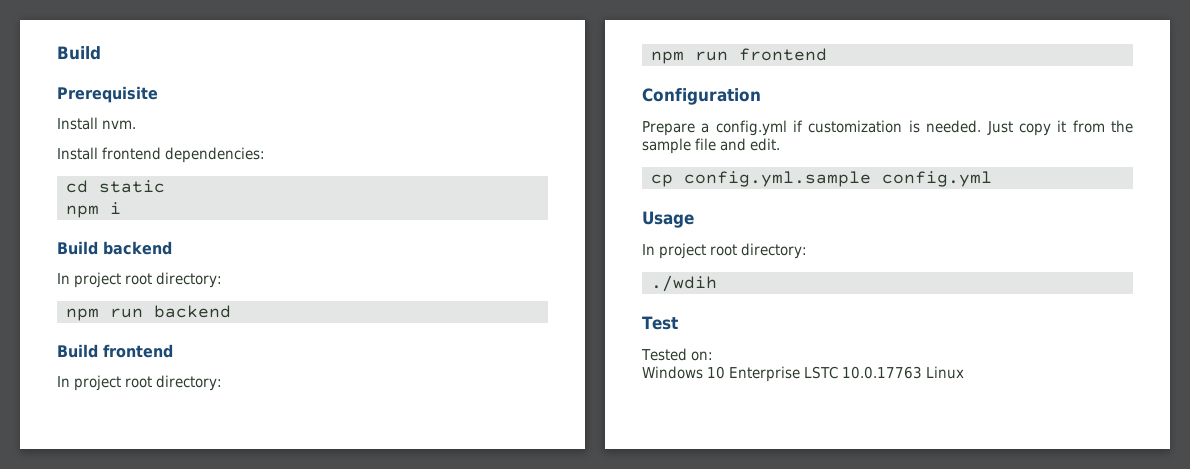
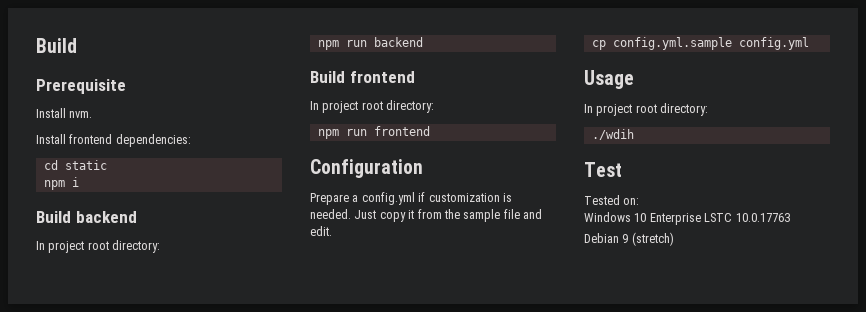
- Windows 10 Enterprise LSTC 10.0.17763 Linux
+ Windows 10 Enterprise LSTC 10.0.17763
+ Debian 9 (stretch)

